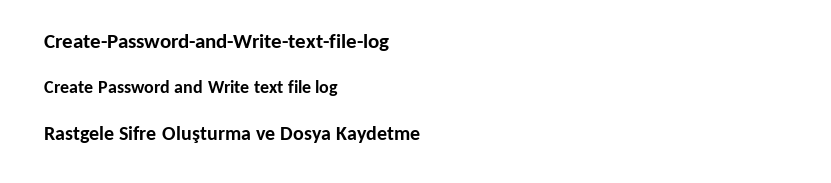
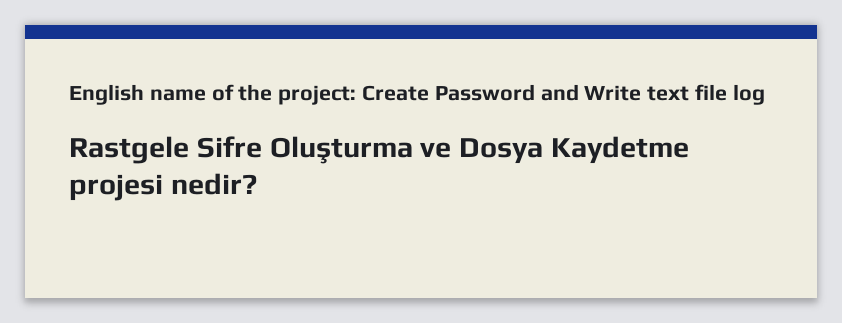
- Create-Password-and-Write-text-file-log
- Create Password and Write text file log
+ English name of the project: Create Password and Write text file log
- Rastgele Sifre Oluşturma ve Dosya Kaydetme
+ Rastgele Sifre Oluşturma ve Dosya Kaydetme projesi nedir?

